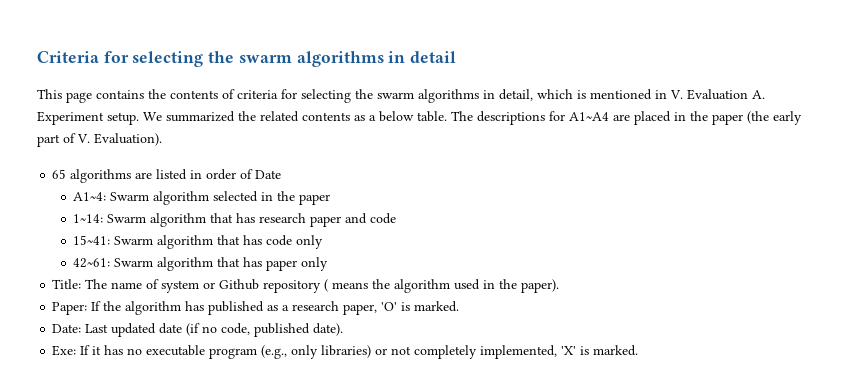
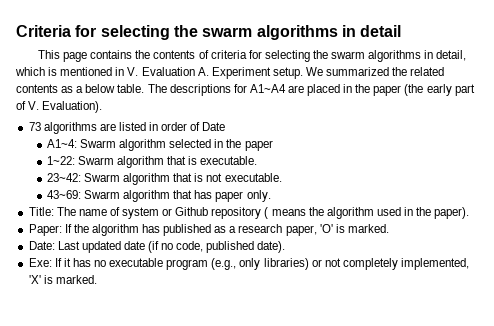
- 65 algorithms are listed in order of Date
+ 73 algorithms are listed in order of Date
- 1~14: Swarm algorithm that has research paper and code
- 15~41: Swarm algorithm that has code only
- 42~61: Swarm algorithm that has paper only
+ 1~22: Swarm algorithm that is executable.
+ 23~42: Swarm algorithm that is not executable.
+ 43~69: Swarm algorithm that has paper only.

